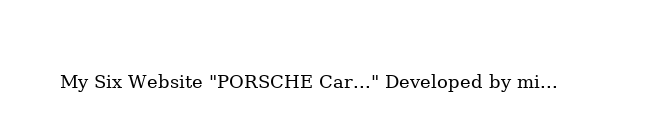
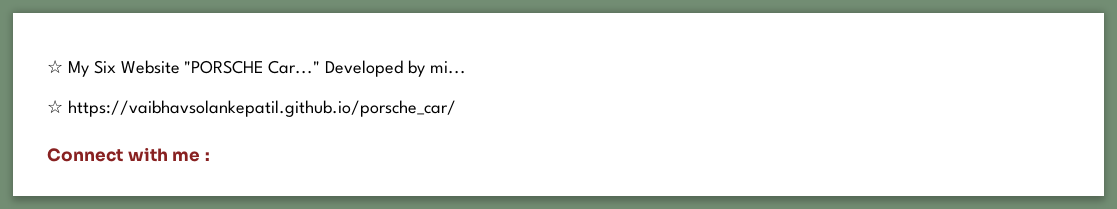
- My Six Website "PORSCHE Car..."
+ ☆ My Six Website "PORSCHE Car..."
+ ☆ https://vaibhavsolankepatil.github.io/porsche_car/
+ Connect with me :

